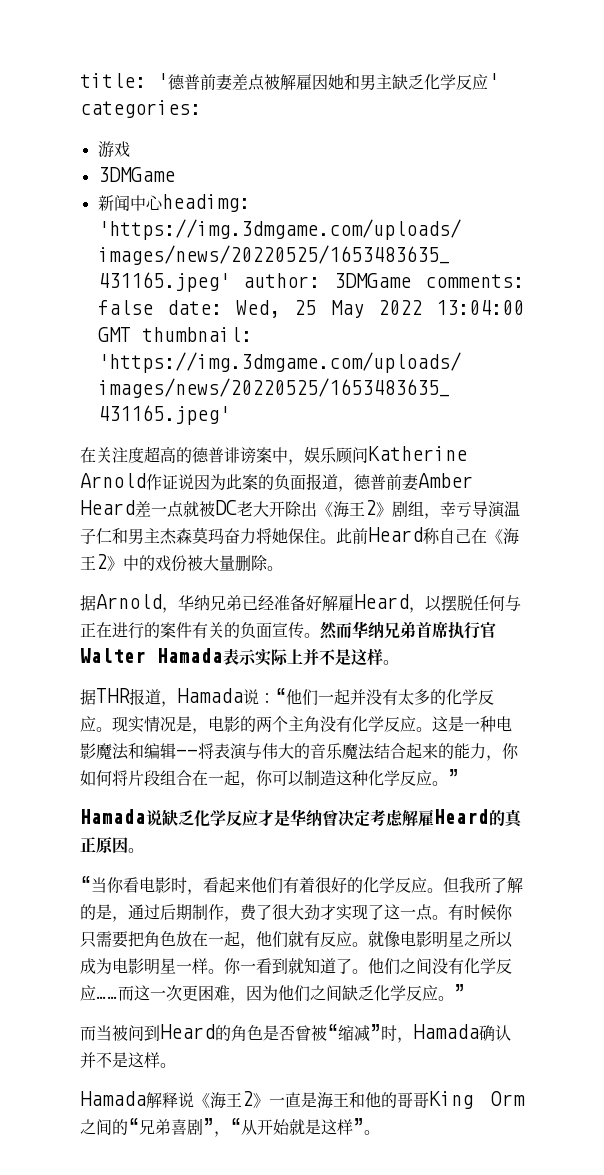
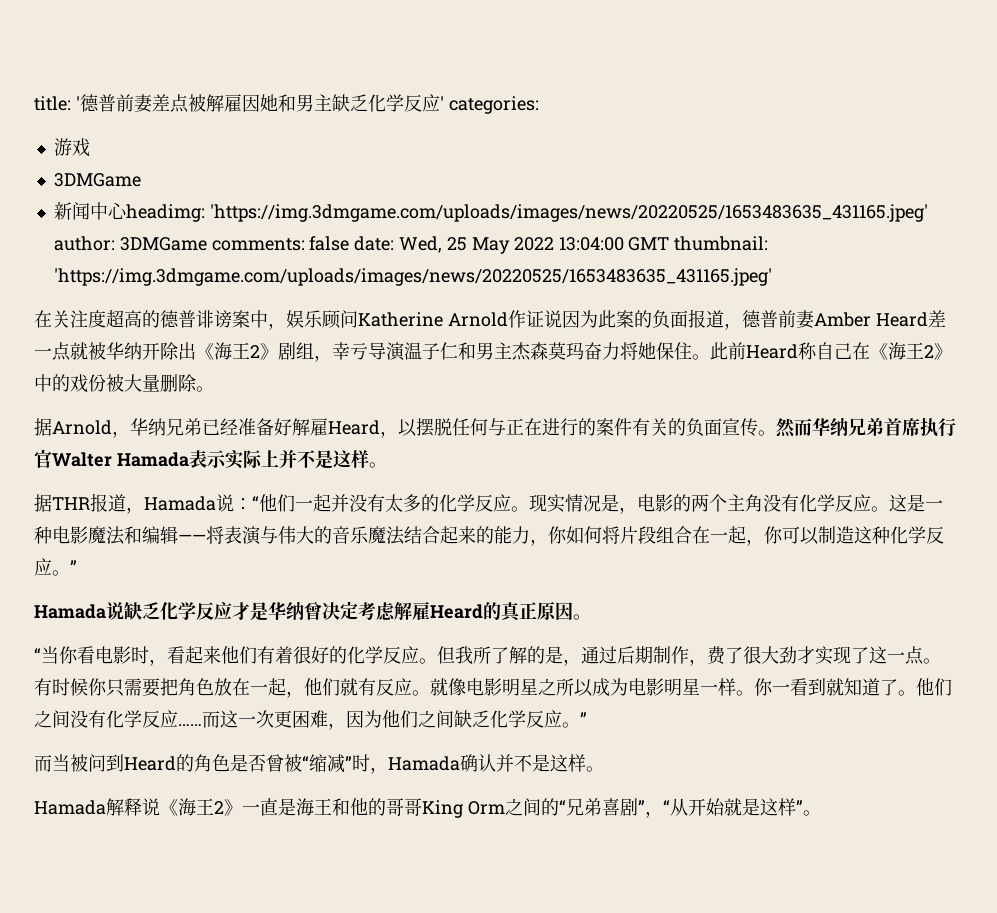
- 在关注度超高的德普诽谤案中，娱乐顾问Katherine Arnold作证说因为此案的负面报道，德普前妻Amber Heard差一点就被DC老大开除出《海王2》剧组，幸亏导演温子仁和男主杰森莫玛奋力将她保住。
+ 在关注度超高的德普诽谤案中，娱乐顾问Katherine Arnold作证说因为此案的负面报道，德普前妻Amber Heard差一点就被华纳开除出《海王2》剧组，幸亏导演温子仁和男主杰森莫玛奋力将她保住。

